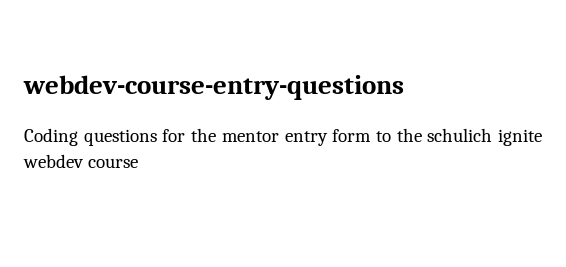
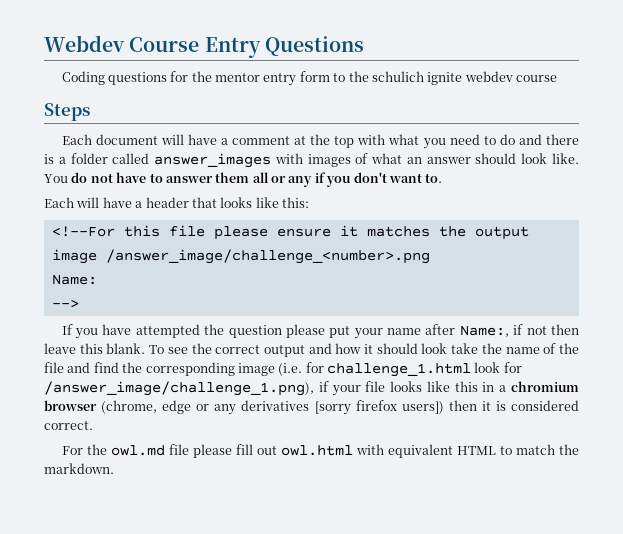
- webdev-course-entry-questions
+ Webdev Course Entry Questions
+ Steps
+ Each document will have a comment at the top with what you need to do and there is a folder called answer_images with images of what an answer should look like. You do not have to answer them all or any if you don't want to.
+ Each will have a header that looks like this:
+ <!--For this file please ensure it matches the output image /answer_image/challenge_<number>.png
+ Name:
+ -->
+ If you have attempted the question please put your name after Name:, if not then leave this blank. To see the correct output and how it should look take the name of the file and find the corresponding image (i.e. for challenge_1.html look for /answer_image/challenge_1.png), if your file looks like this in a chromium browser (chrome, edge or any derivatives [sorry firefox users]) then it is considered correct.
+ For the owl.md file please fill out owl.html with equivalent HTML to match the markdown.

